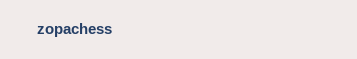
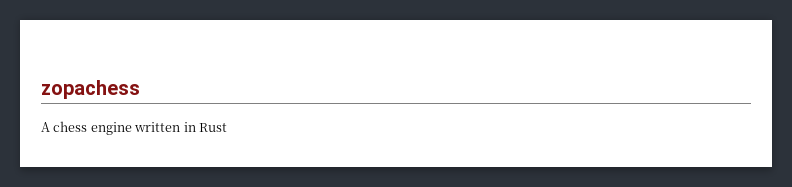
+ A chess engine written in Rust

